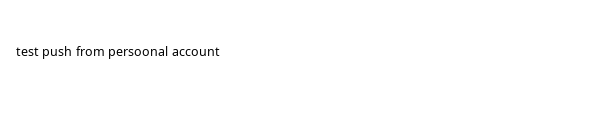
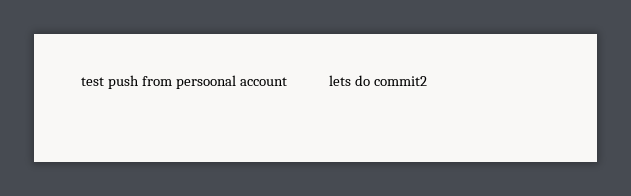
- test push from persoonal account
+ test push from persoonal account lets do commit2

